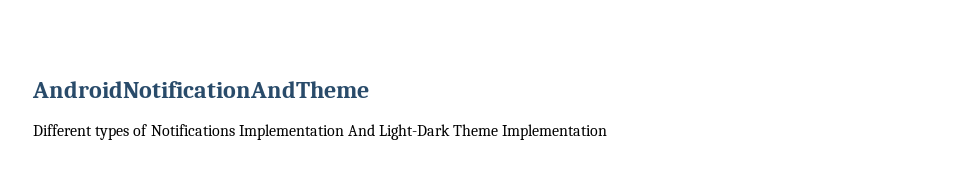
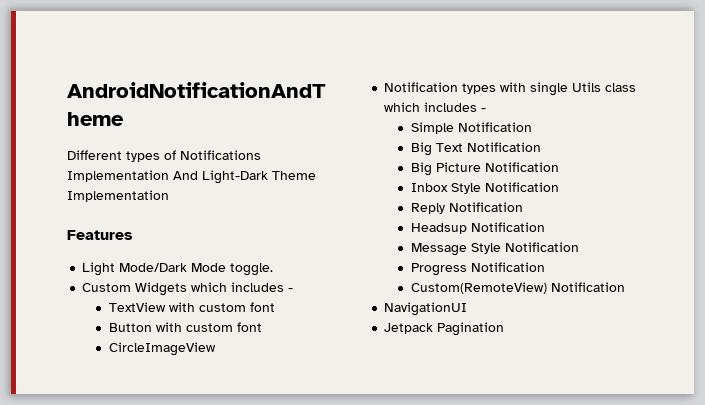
+ Features
+ Light Mode/Dark Mode toggle.
+ Custom Widgets which includes -
+ TextView with custom font
+ Button with custom font
+ CircleImageView
+ Notification types with single Utils class which includes -
+ Simple Notification
+ Big Text Notification
+ Big Picture Notification
+ Inbox Style Notification
+ Reply Notification
+ Headsup Notification
+ Message Style Notification
+ Progress Notification
+ Custom(RemoteView) Notification
+ NavigationUI
+ Jetpack Pagination

